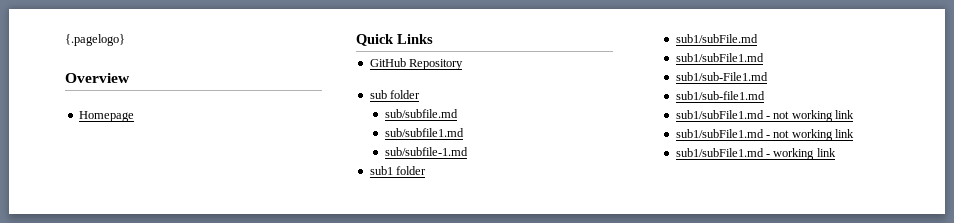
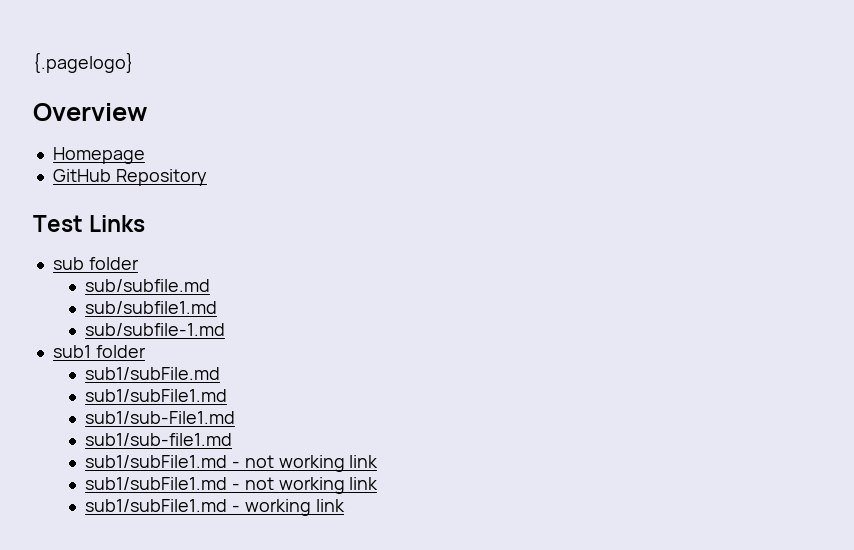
- Quick Links
+ Test Links

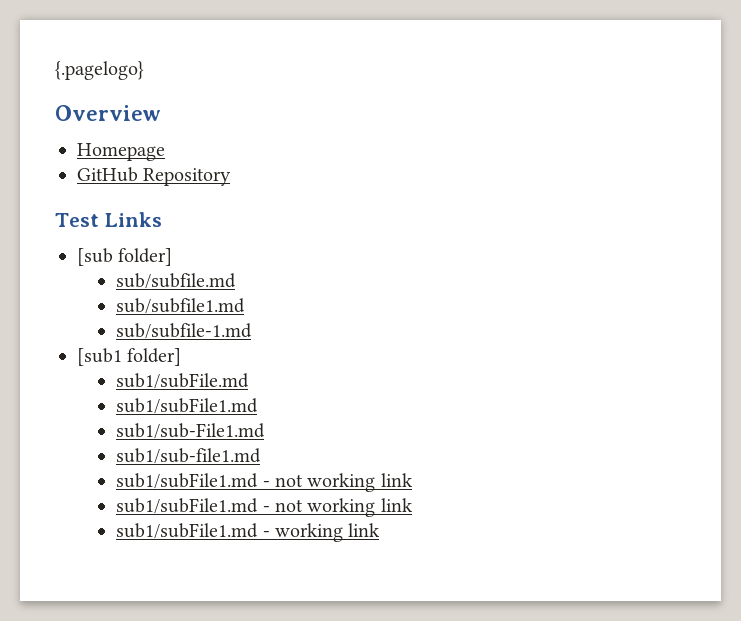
- sub folder
+ [sub folder]
- sub1 folder
+ [sub1 folder]

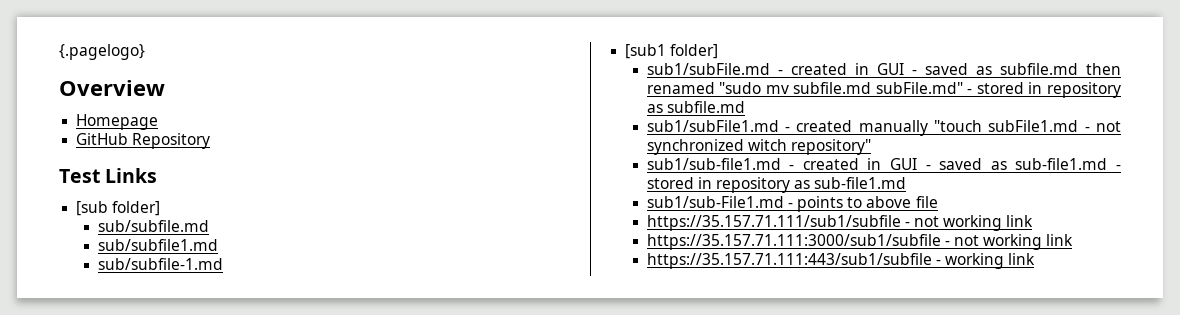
- sub1/subFile.md
- sub1/subFile1.md
- sub1/sub-File1.md
- sub1/sub-file1.md
- sub1/subFile1.md - not working link
- sub1/subFile1.md - not working link
- sub1/subFile1.md - working link
+ sub1/subFile.md - created in GUI - saved as subfile.md then renamed "sudo mv subfile.md subFile.md" - stored in repository as subfile.md
+ sub1/subFile1.md - created manually "touch subFile1.md - not synchronized witch repository"
+ sub1/sub-file1.md - created in GUI - saved as sub-file1.md - stored in repository as sub-file1.md
+ sub1/sub-File1.md - points to above file
+ https://35.157.71.111/sub1/subfile - not working link
+ https://35.157.71.111:3000/sub1/subfile - not working link
+ https://35.157.71.111:443/sub1/subfile - working link

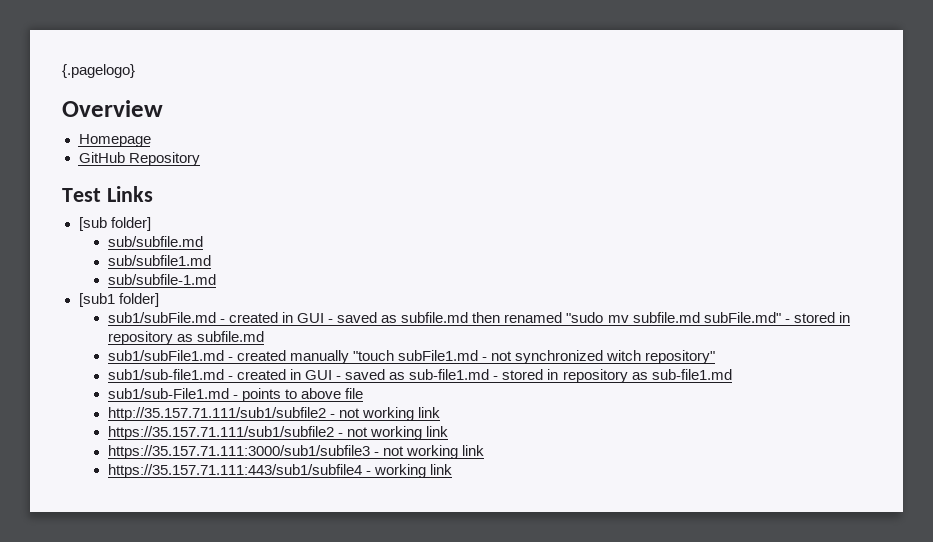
- https://35.157.71.111/sub1/subfile - not working link
- https://35.157.71.111:3000/sub1/subfile - not working link
- https://35.157.71.111:443/sub1/subfile - working link
+ http://35.157.71.111/sub1/subfile2 - not working link
+ https://35.157.71.111/sub1/subfile2 - not working link
+ https://35.157.71.111:3000/sub1/subfile3 - not working link
+ https://35.157.71.111:443/sub1/subfile4 - working link

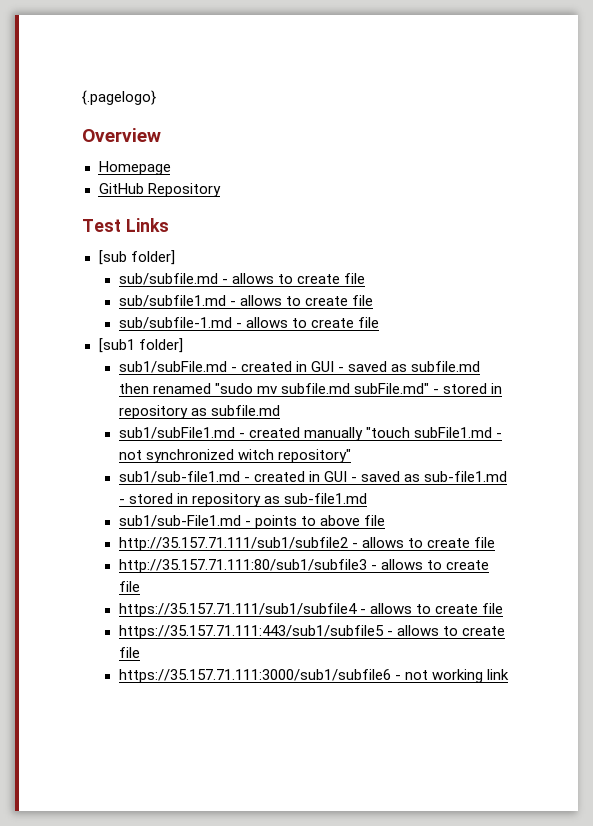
- sub/subfile.md
- sub/subfile1.md
- sub/subfile-1.md
+ sub/subfile.md - allows to create file
+ sub/subfile1.md - allows to create file
+ sub/subfile-1.md - allows to create file
- http://35.157.71.111/sub1/subfile2 - not working link
- https://35.157.71.111/sub1/subfile2 - not working link
- https://35.157.71.111:3000/sub1/subfile3 - not working link
- https://35.157.71.111:443/sub1/subfile4 - working link
+ http://35.157.71.111/sub1/subfile2 - allows to create file
+ http://35.157.71.111:80/sub1/subfile3 - allows to create file
+ https://35.157.71.111/sub1/subfile4 - allows to create file
+ https://35.157.71.111:443/sub1/subfile5 - allows to create file
+ https://35.157.71.111:3000/sub1/subfile6 - not working link

